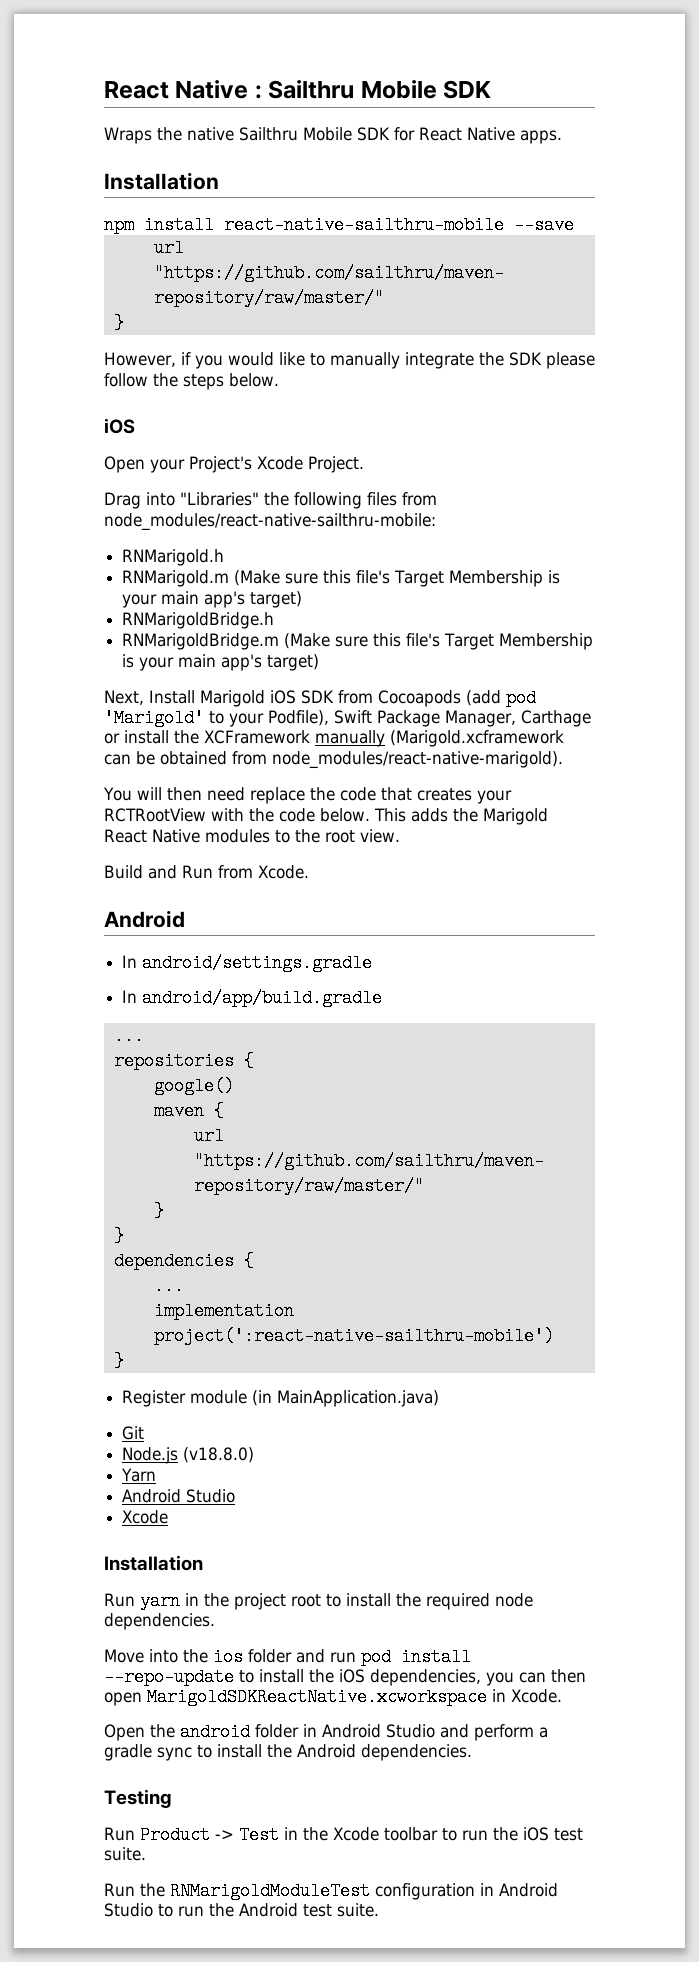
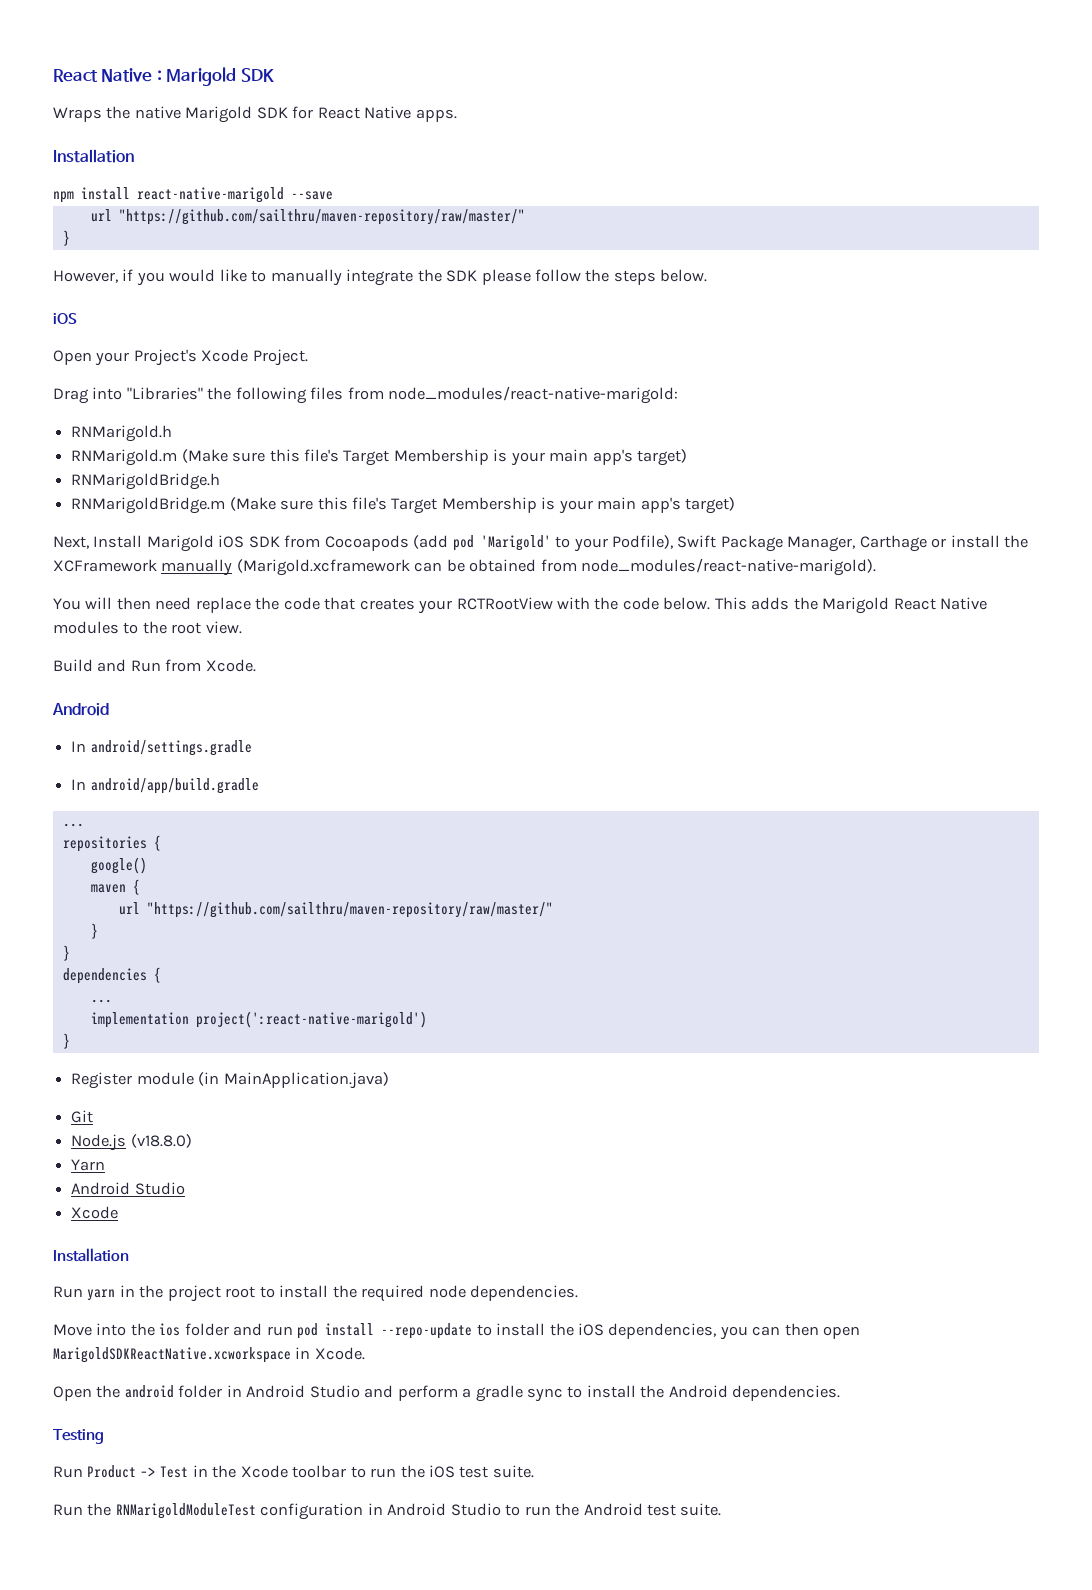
- React Native : Sailthru Mobile SDK
+ React Native : Marigold SDK
- Wraps the native Sailthru Mobile SDK for React Native apps.
+ Wraps the native Marigold SDK for React Native apps.
- npm install react-native-sailthru-mobile --save
+ npm install react-native-marigold --save
- Drag into "Libraries" the following files from node_modules/react-native-sailthru-mobile:
+ Drag into "Libraries" the following files from node_modules/react-native-marigold:
- implementation project(':react-native-sailthru-mobile')
+ implementation project(':react-native-marigold')

